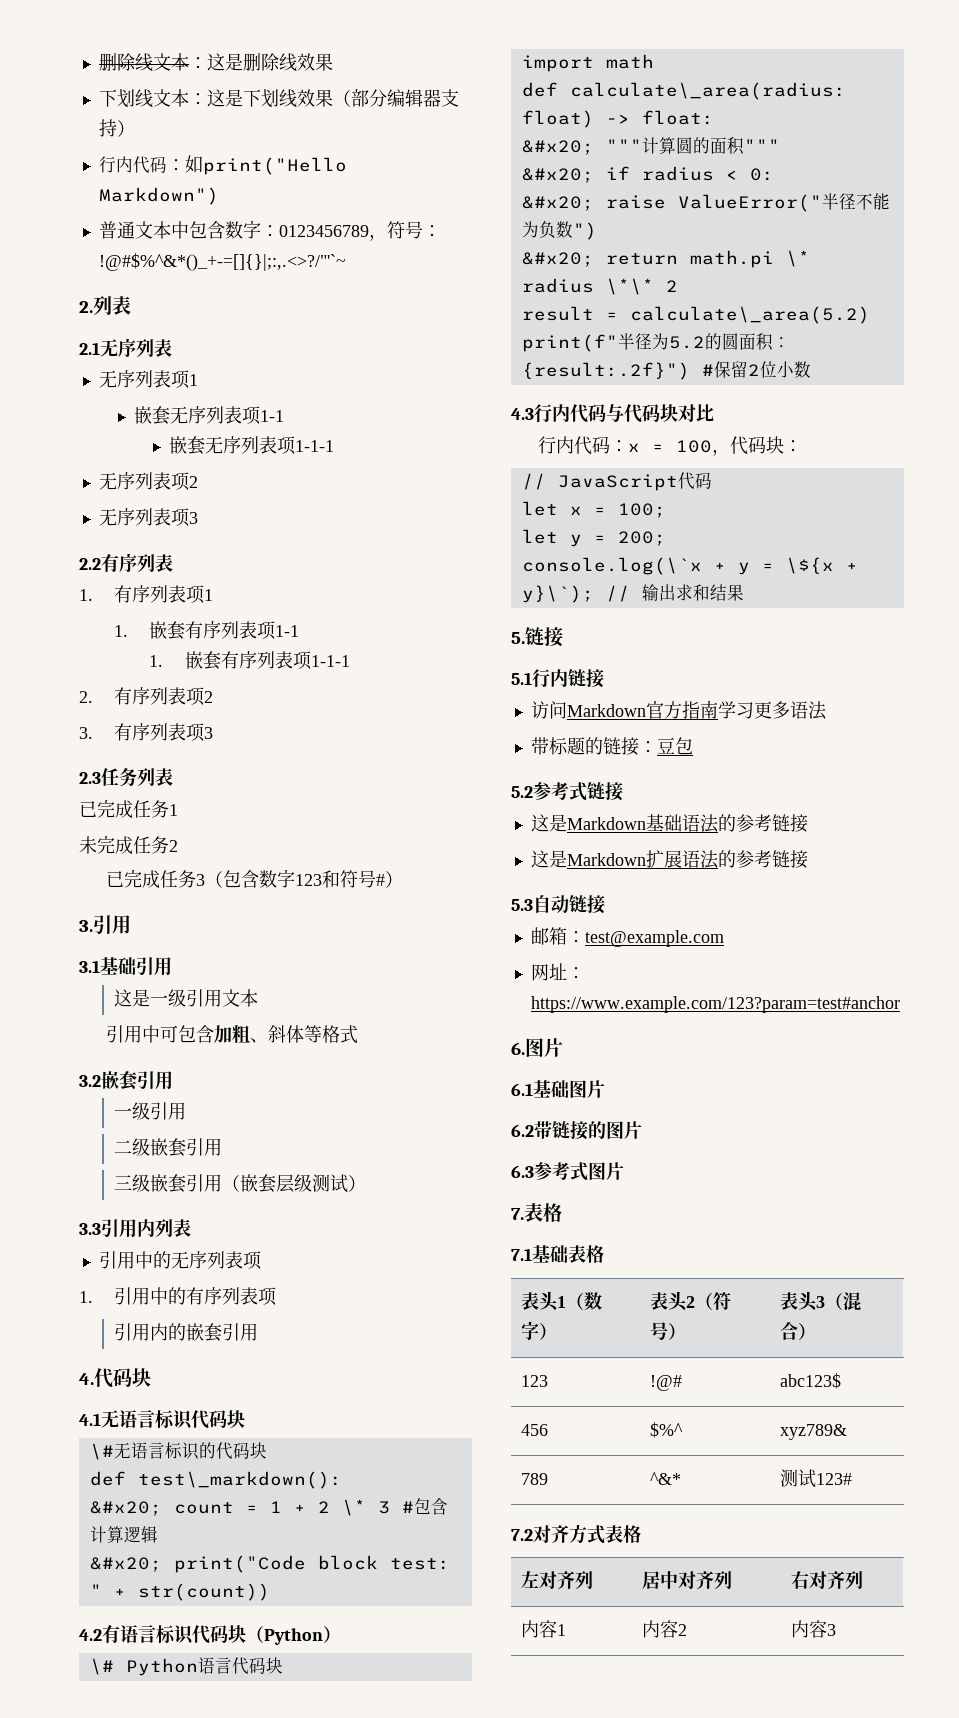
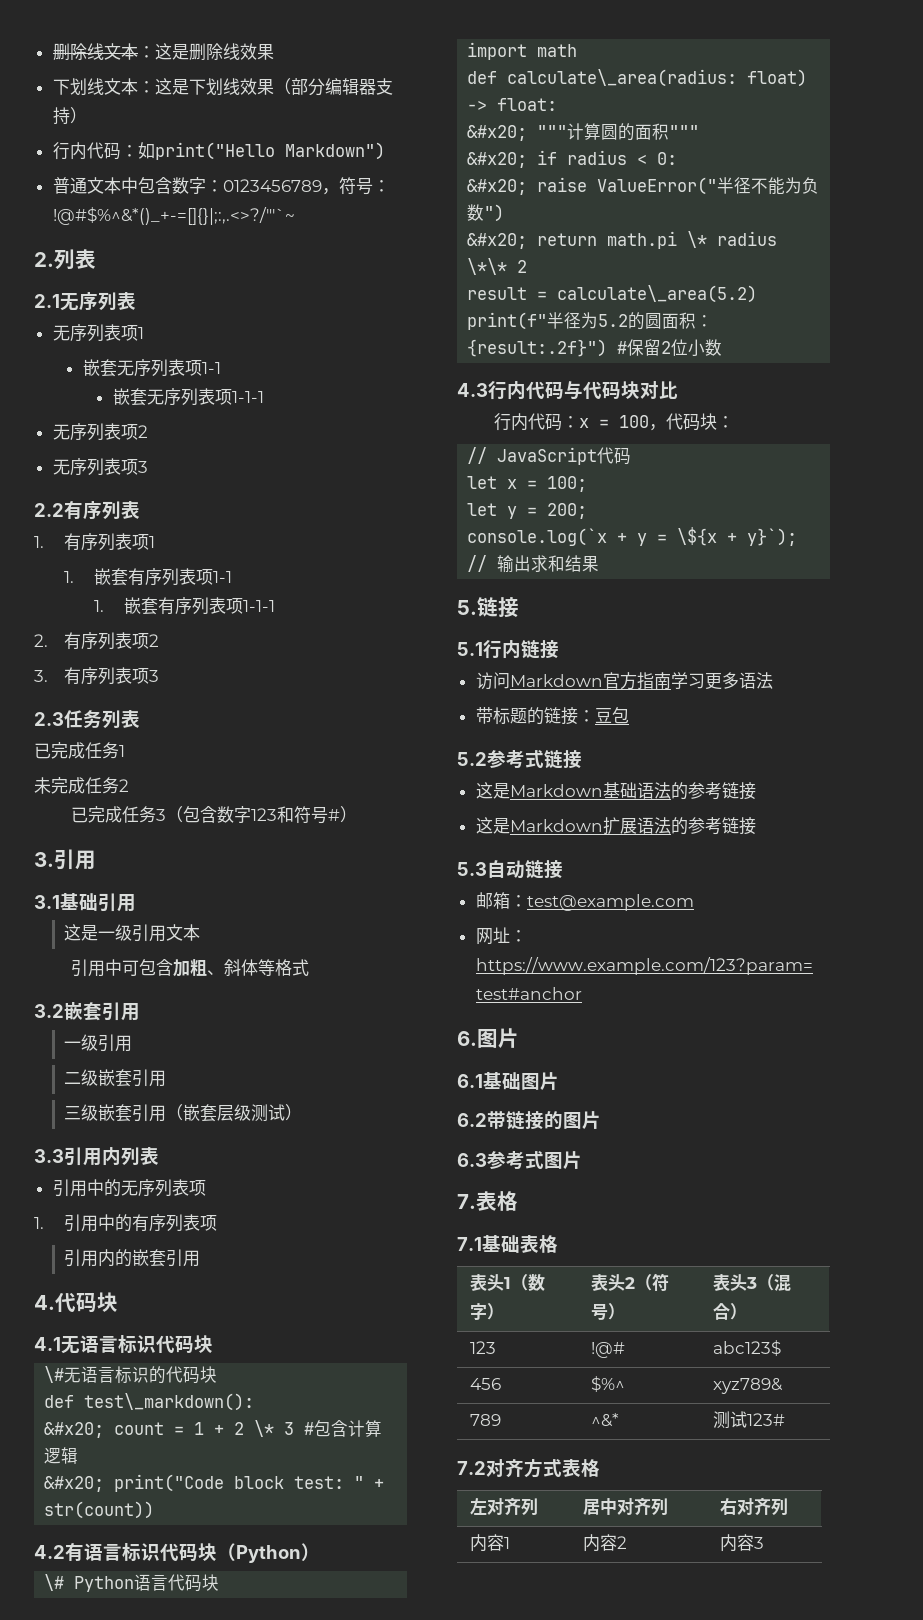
- console.log(\`x + y = \${x + y}\`); // 输出求和结果
+ console.log(`x + y = \${x + y}`); // 输出求和结果

